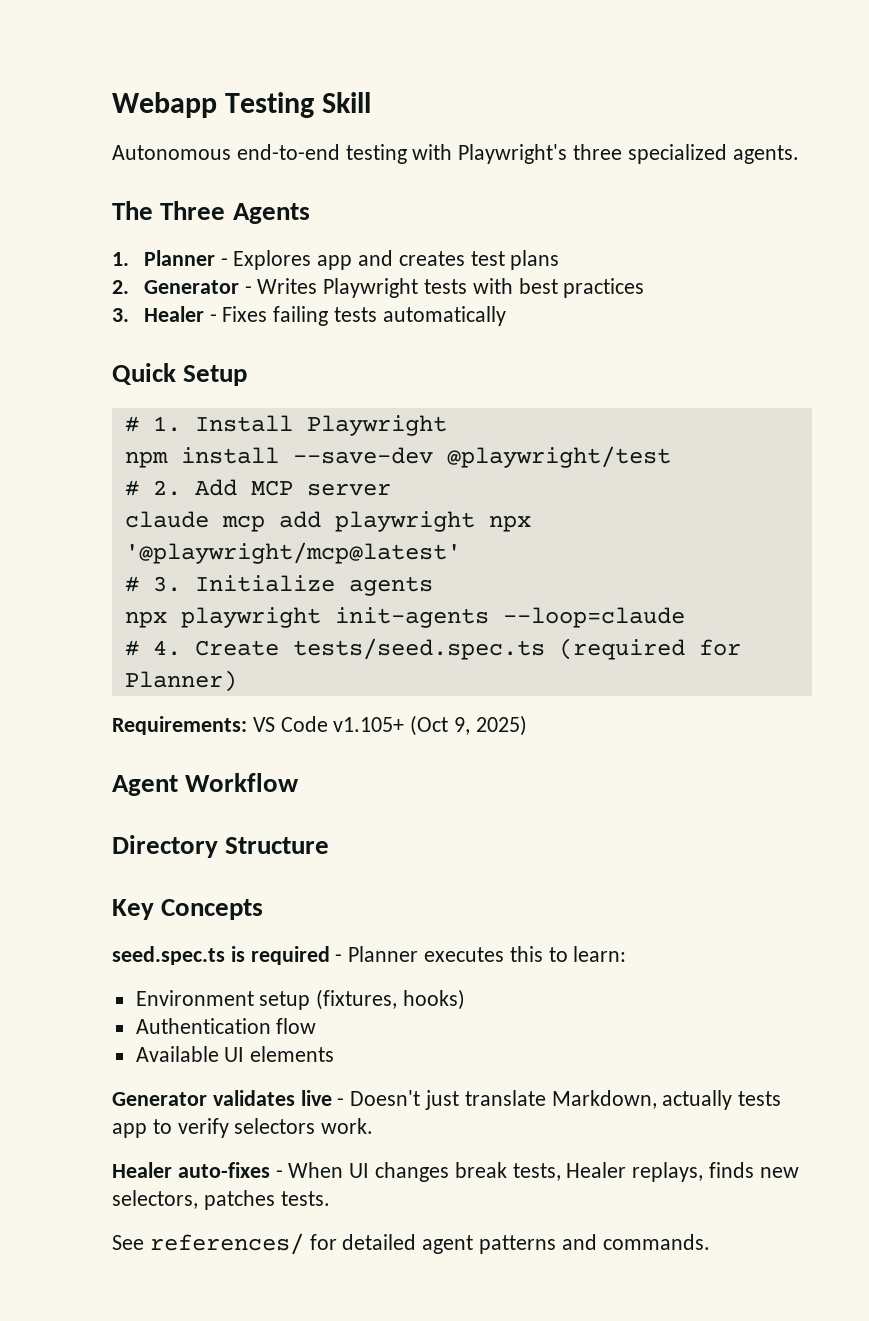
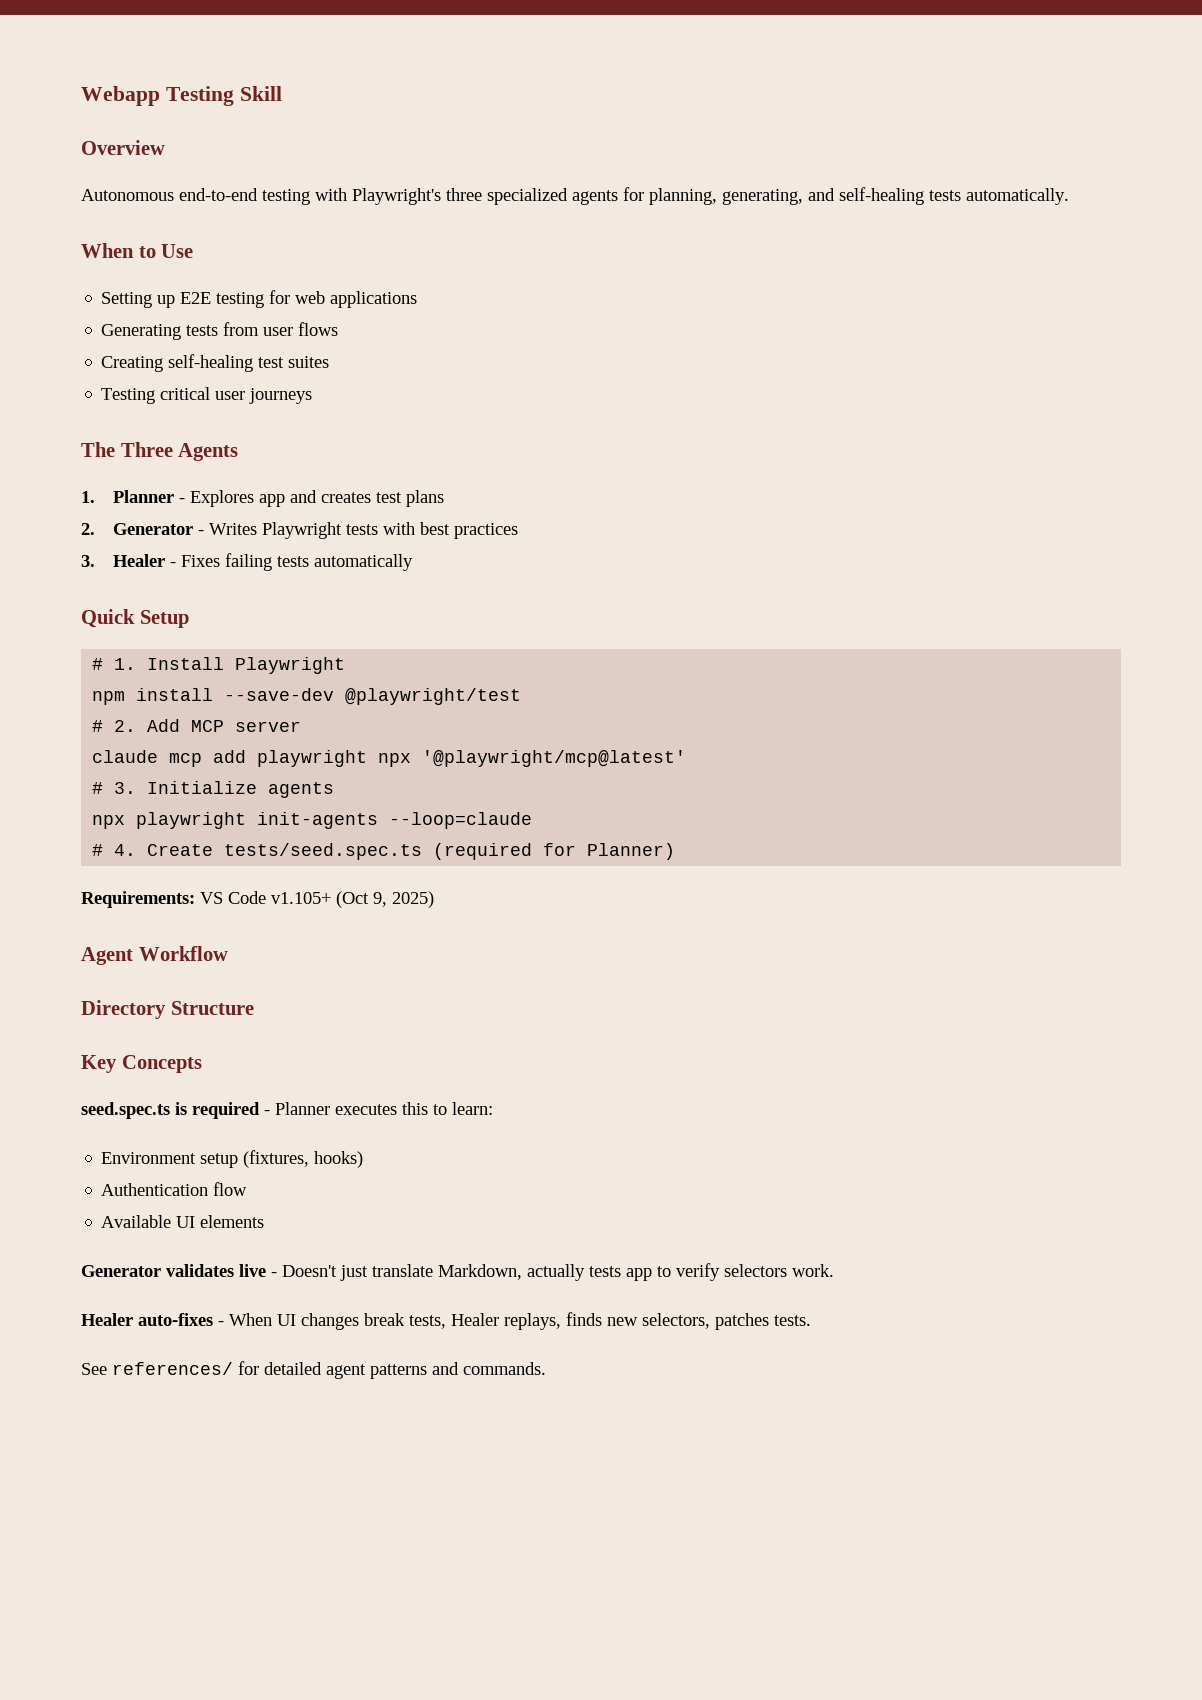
+ Overview
- Autonomous end-to-end testing with Playwright's three specialized agents.
+ Autonomous end-to-end testing with Playwright's three specialized agents for planning, generating, and self-healing tests automatically.
+ When to Use
+ Setting up E2E testing for web applications
+ Generating tests from user flows
+ Creating self-healing test suites
+ Testing critical user journeys

